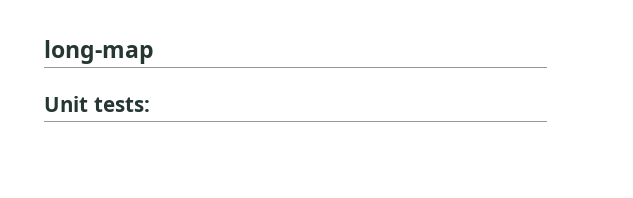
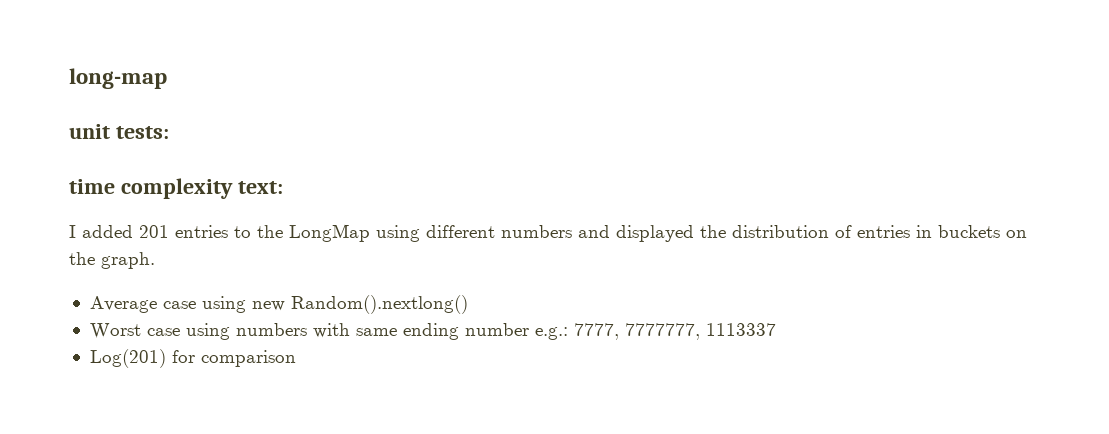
- Unit tests:
+ unit tests:
+ time complexity text:
+ I added 201 entries to the LongMap using different numbers and displayed the distribution of entries in buckets on the graph.
+ Average case using new Random().nextlong()
+ Worst case using numbers with same ending number e.g.: 7777, 7777777, 1113337
+ Log(201) for comparison

